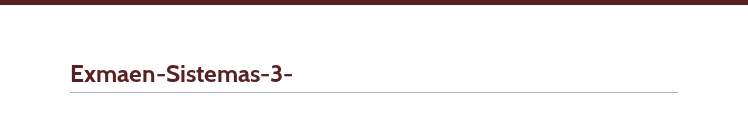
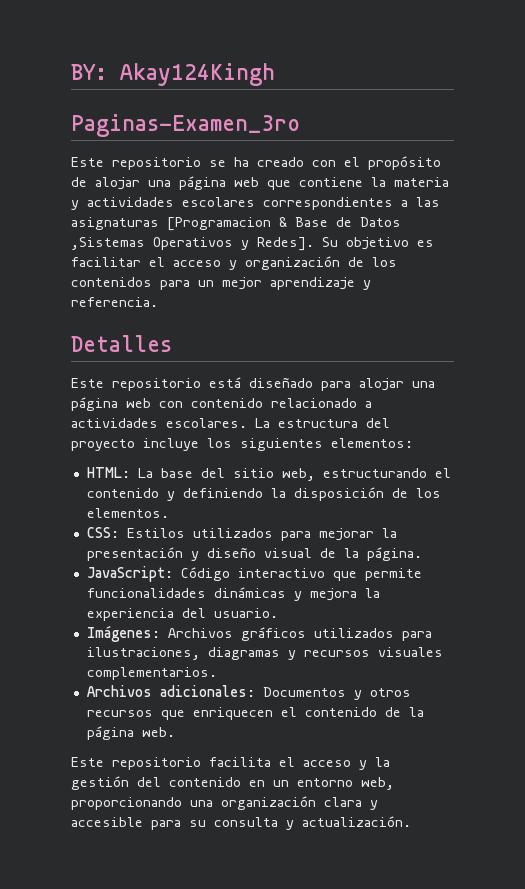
- Exmaen-Sistemas-3-
+ BY: Akay124Kingh
+ Paginas-Examen_3ro
+ Este repositorio se ha creado con el propósito de alojar una página web que contiene la materia y actividades escolares correspondientes a las asignaturas [Programacion & Base de Datos ,Sistemas Operativos y Redes]. Su objetivo es facilitar el acceso y organización de los contenidos para un mejor aprendizaje y referencia.
+ Detalles
+ Este repositorio está diseñado para alojar una página web con contenido relacionado a actividades escolares. La estructura del proyecto incluye los siguientes elementos:
+ HTML: La base del sitio web, estructurando el contenido y definiendo la disposición de los elementos.
+ CSS: Estilos utilizados para mejorar la presentación y diseño visual de la página.
+ JavaScript: Código interactivo que permite funcionalidades dinámicas y mejora la experiencia del usuario.
+ Imágenes: Archivos gráficos utilizados para ilustraciones, diagramas y recursos visuales complementarios.
+ Archivos adicionales: Documentos y otros recursos que enriquecen el contenido de la página web.
+ Este repositorio facilita el acceso y la gestión del contenido en un entorno web, proporcionando una organización clara y accesible para su consulta y actualización.

